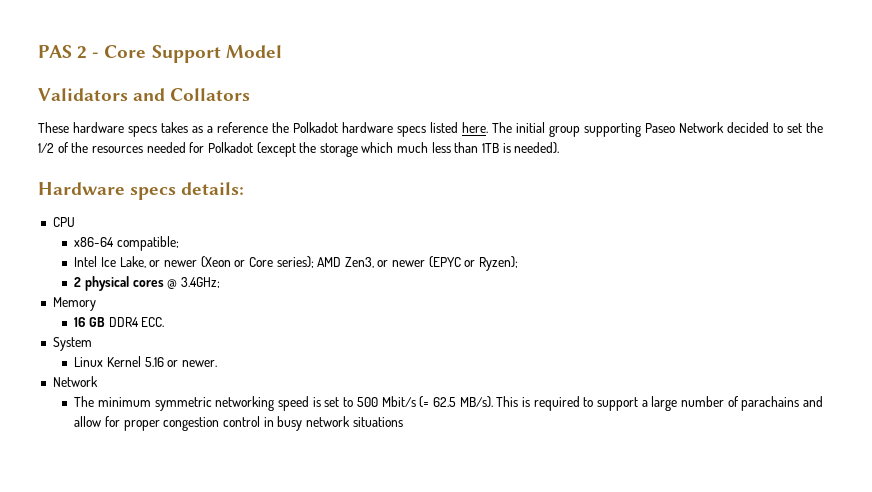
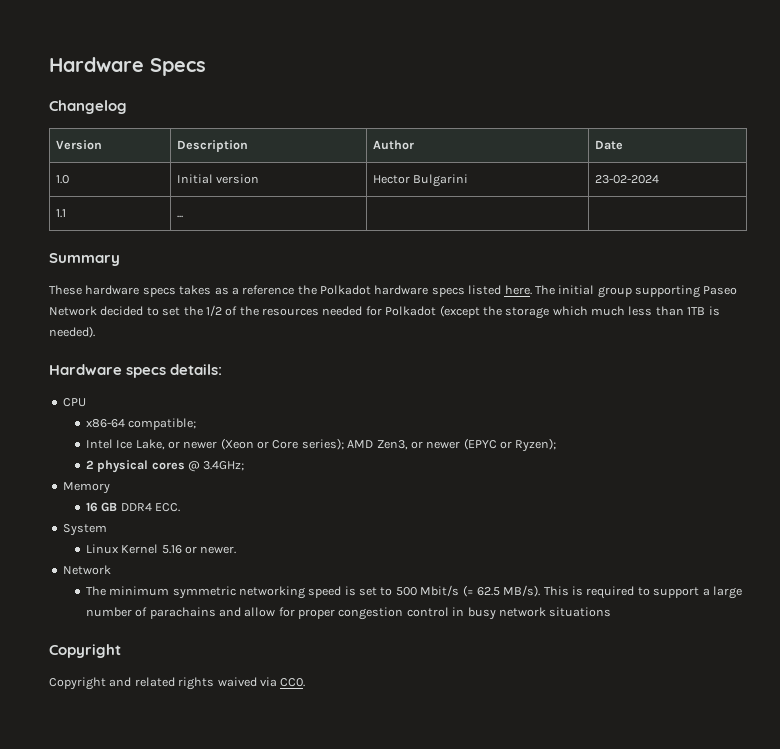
- PAS 2 - Core Support Model
- Validators and Collators
+ Hardware Specs
+ Changelog
+ Version | Description | Author | Date
+ 1.0 | Initial version | Hector Bulgarini | 23-02-2024
+ 1.1 | ... | |
+ Summary
  This is required to support a large number of parachains and allow for proper congestion control in busy network situations
+ Copyright
+ Copyright and related rights waived via CC0.

